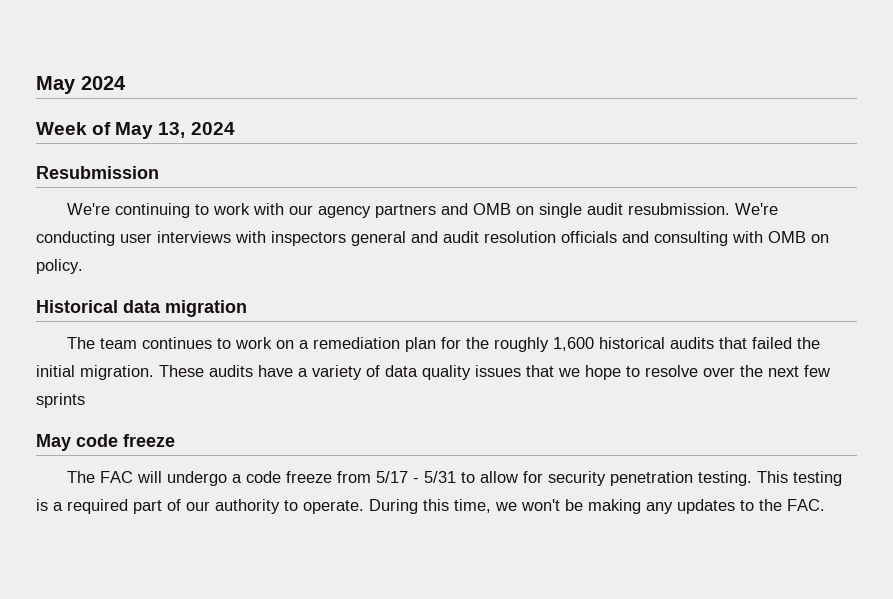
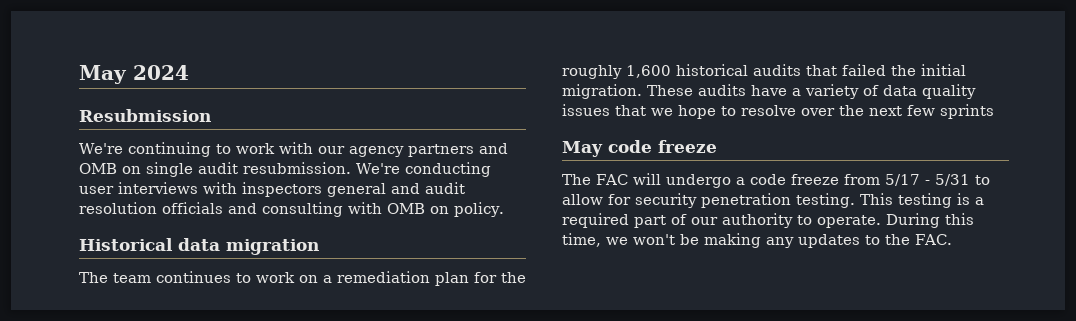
- Week of May 13, 2024

